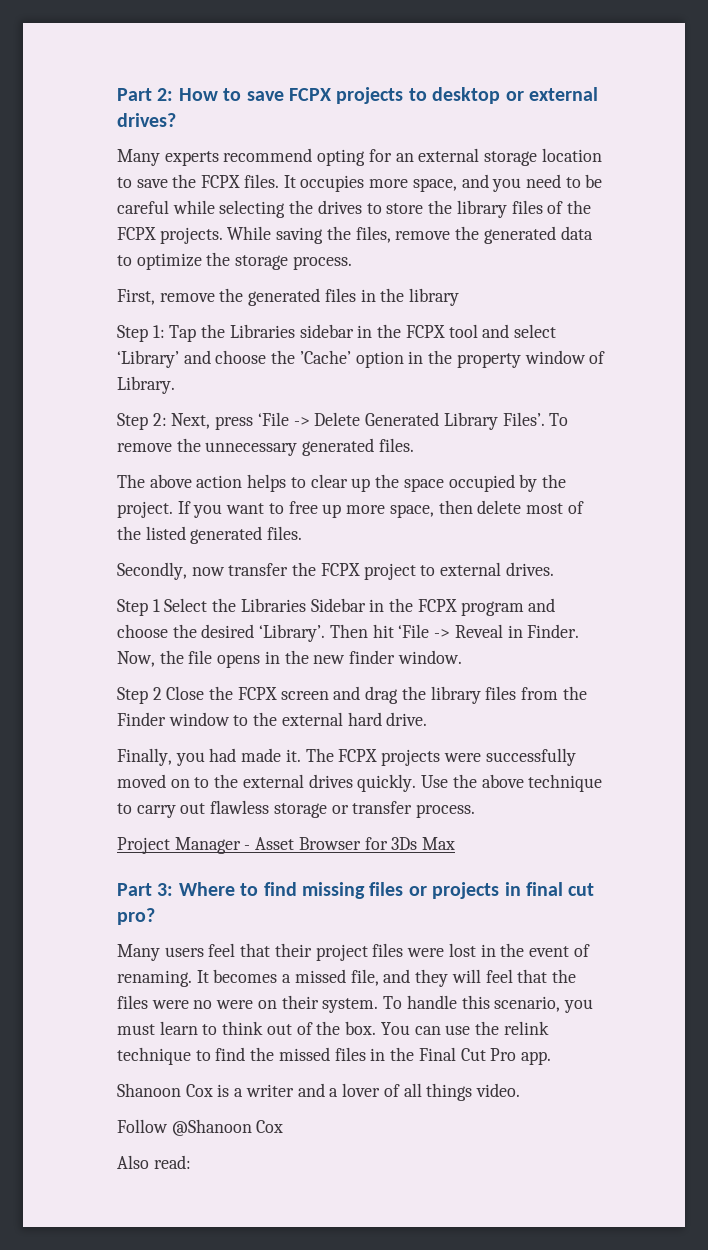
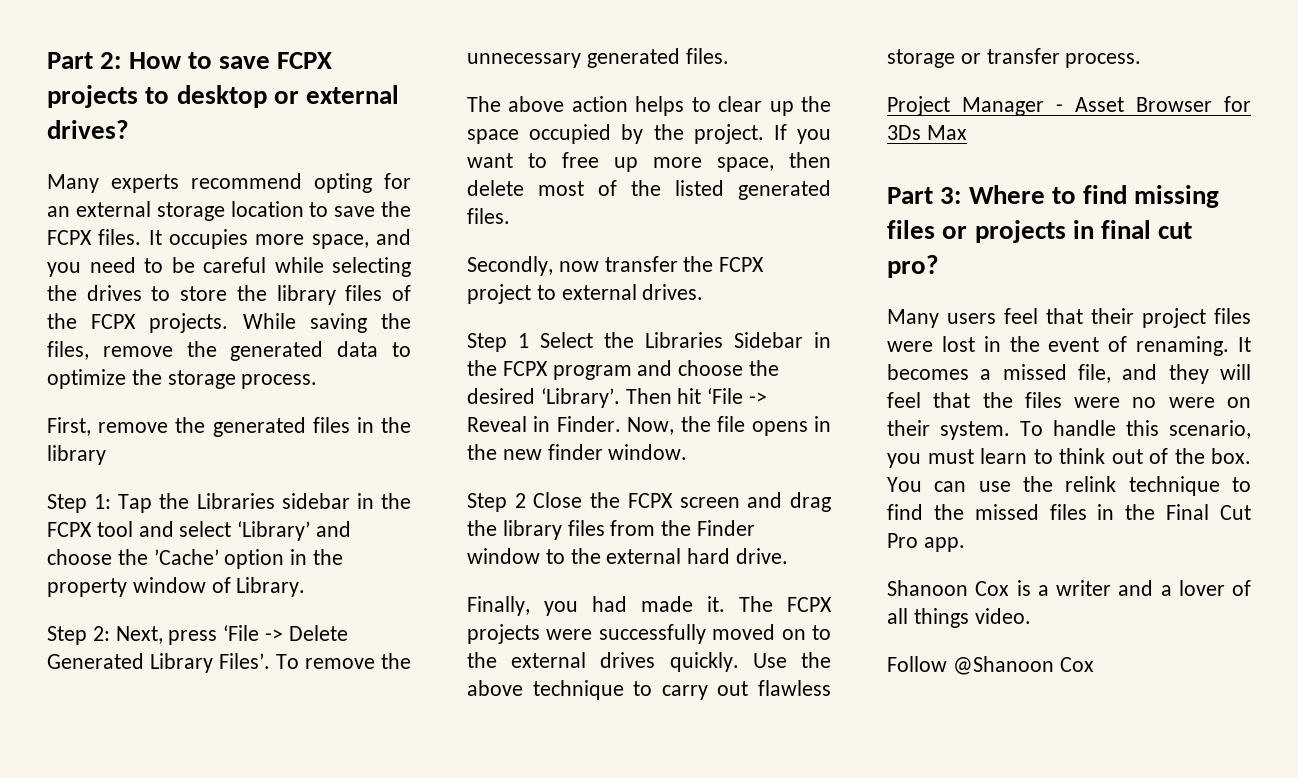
- Also read:

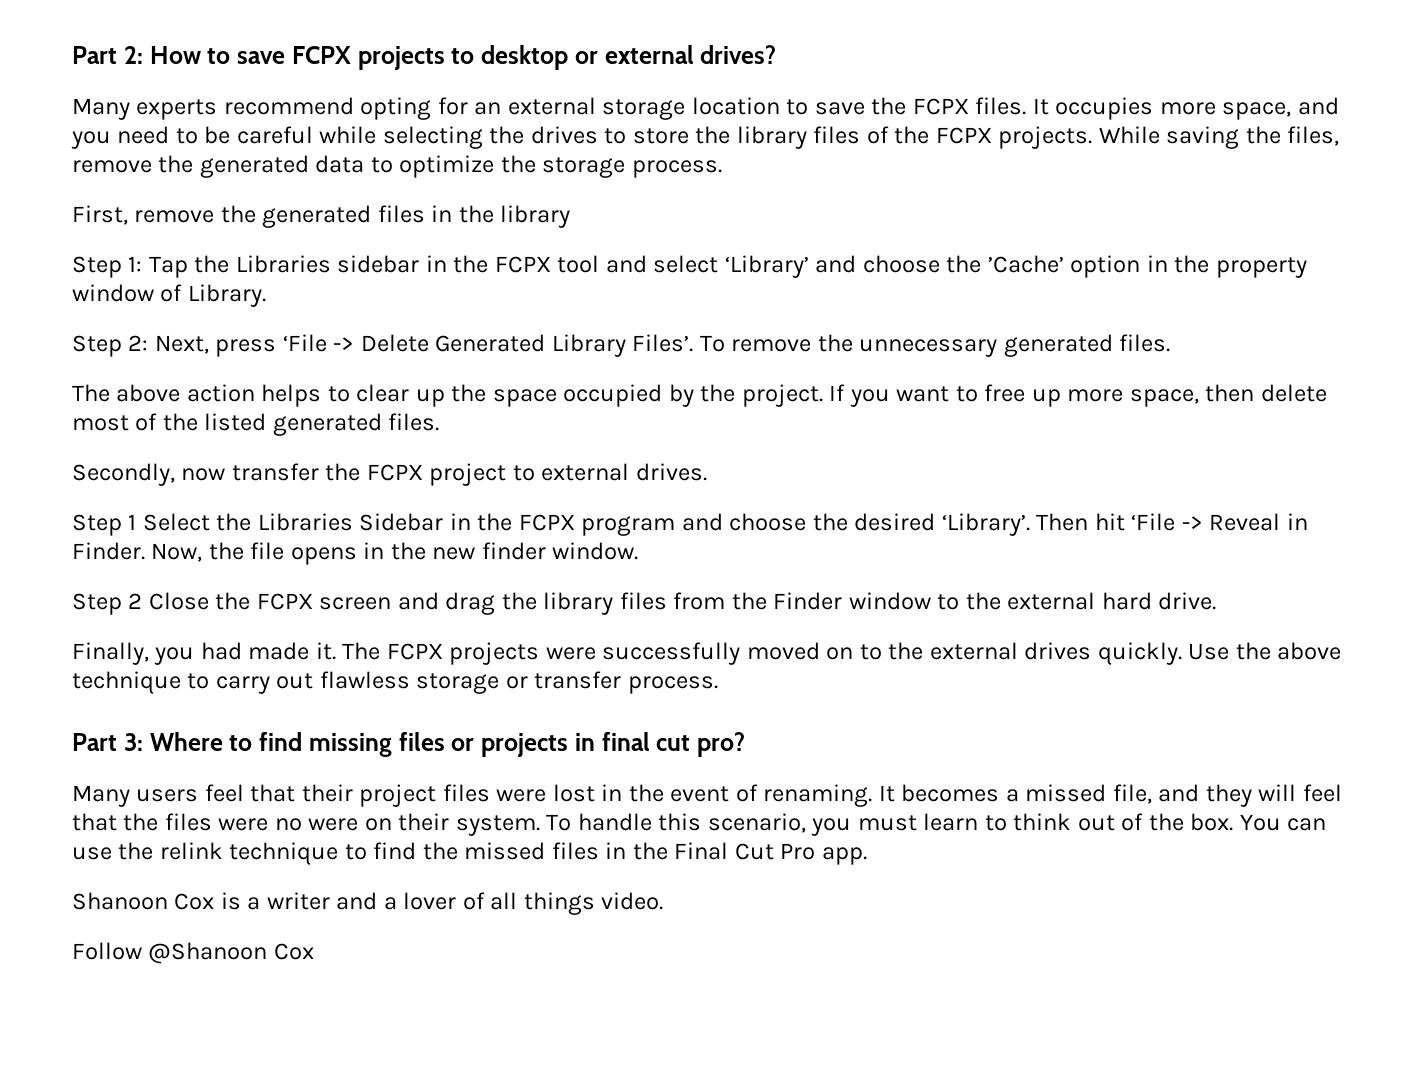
- Project Manager - Asset Browser for 3Ds Max

